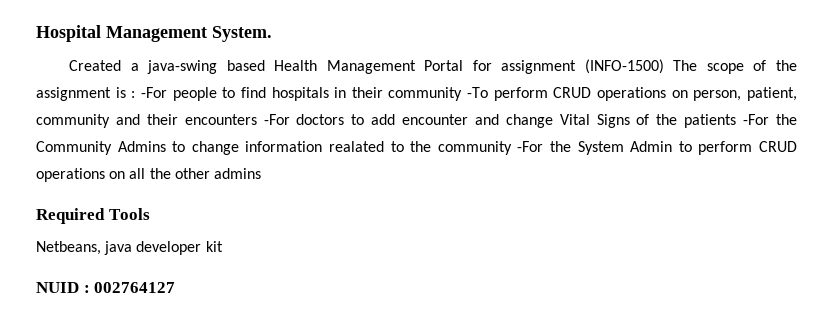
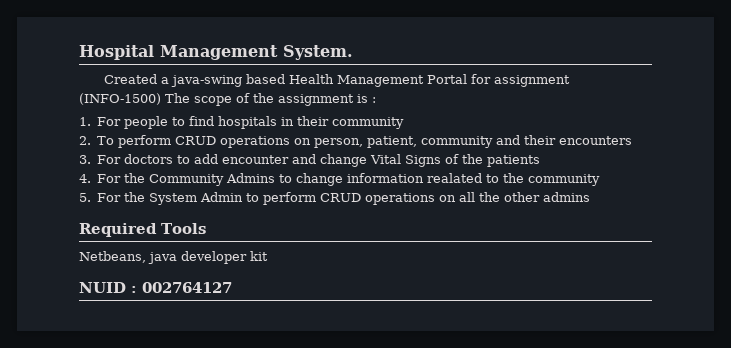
- Created a java-swing based Health Management Portal for assignment (INFO-1500) The scope of the assignment is : -For people to find hospitals in their community -To perform CRUD operations on person, patient, community and their encounters -For doctors to add encounter and change Vital Signs of the patients -For the Community Admins to change information realated to the community -For the System Admin to perform CRUD operations on all the other admins
+ Created a java-swing based Health Management Portal for assignment (INFO-1500) The scope of the assignment is :
+ 1. For people to find hospitals in their community
+ 2. To perform CRUD operations on person, patient, community and their encounters
+ 3. For doctors to add encounter and change Vital Signs of the patients
+ 4. For the Community Admins to change information realated to the community
+ 5. For the System Admin to perform CRUD operations on all the other admins

